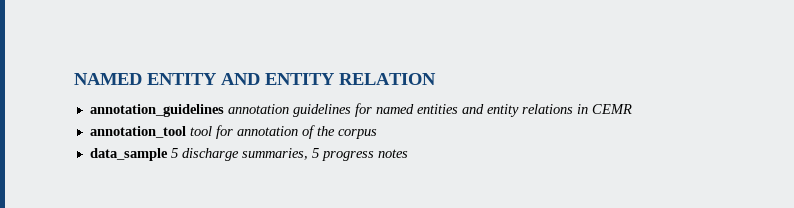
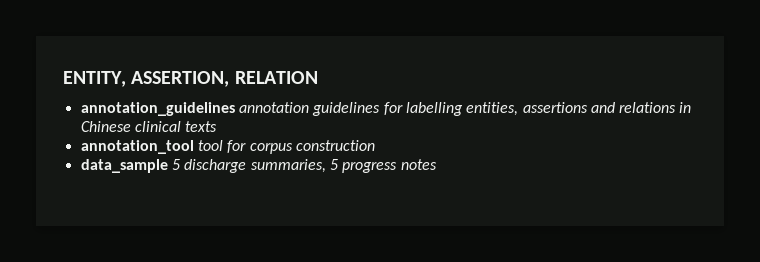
- NAMED ENTITY AND ENTITY RELATION
+ ENTITY, ASSERTION, RELATION
- annotation_guidelines annotation guidelines for named entities and entity relations in CEMR
+ annotation_guidelines annotation guidelines for labelling entities, assertions and relations in Chinese clinical texts
- annotation_tool tool for annotation of the corpus
+ annotation_tool tool for corpus construction

